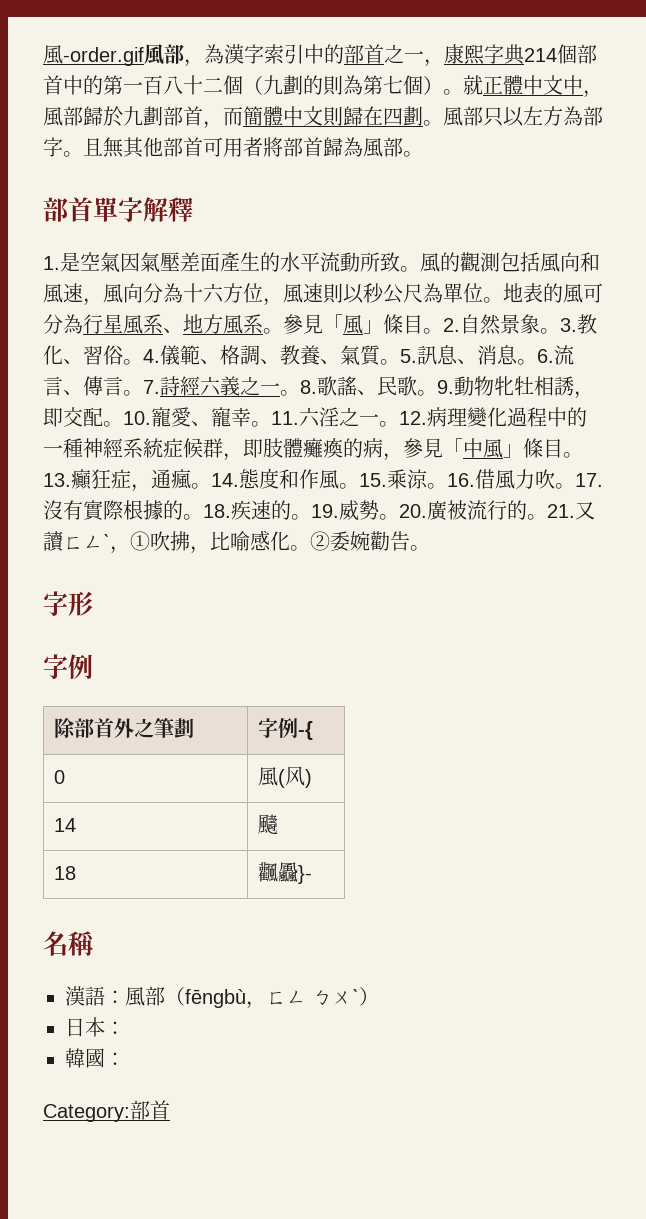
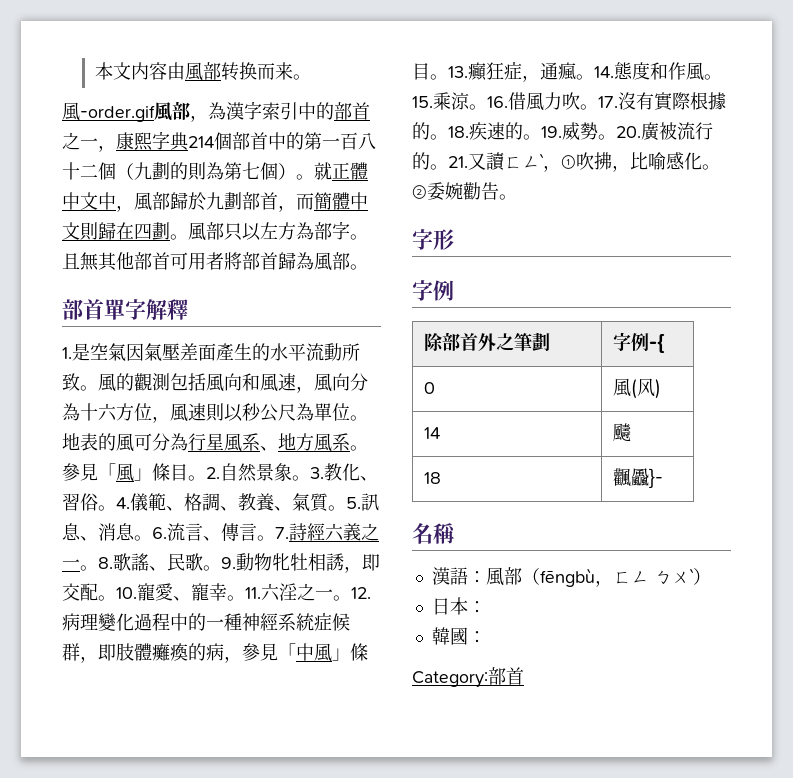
+ 本文内容由風部转换而来。

